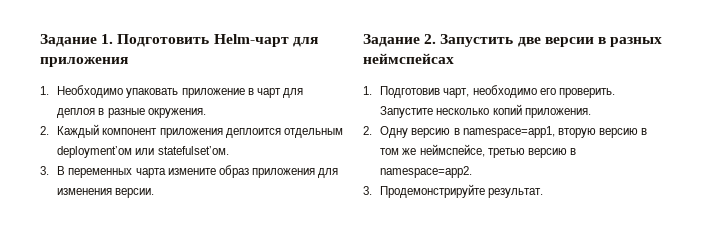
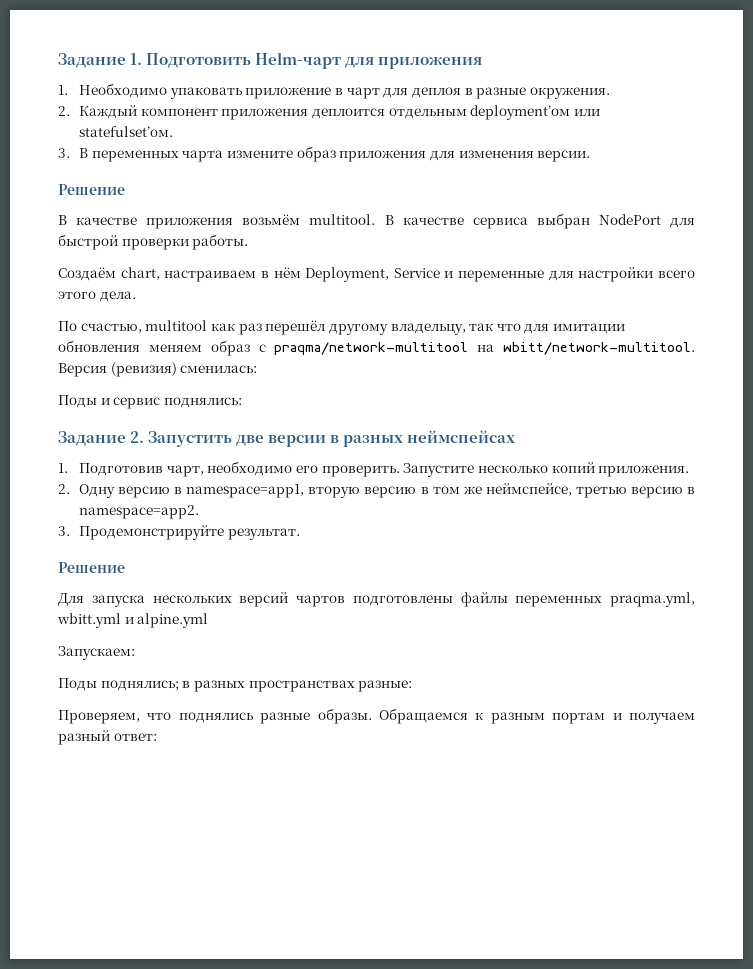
  3. В переменных чарта измените образ приложения для изменения версии.
+ Решение
+ В качестве приложения возьмём multitool. В качестве сервиса выбран NodePort для быстрой проверки работы.
+ Создаём chart, настраиваем в нём Deployment, Service и переменные для настройки всего этого дела.
+ По счастью, multitool как раз перешёл другому владельцу, так что для имитации обновления меняем образ с praqma/network-multitool на wbitt/network-multitool. Версия (ревизия) сменилась:
+ Поды и сервис поднялись:
  3. Продемонстрируйте результат.
+ Решение
+ Для запуска нескольких версий чартов подготовлены файлы переменных praqma.yml, wbitt.yml и alpine.yml
+ Запускаем:
+ Поды поднялись; в разных пространствах разные:
+ Проверяем, что поднялись разные образы. Обращаемся к разным портам и получаем разный ответ:

